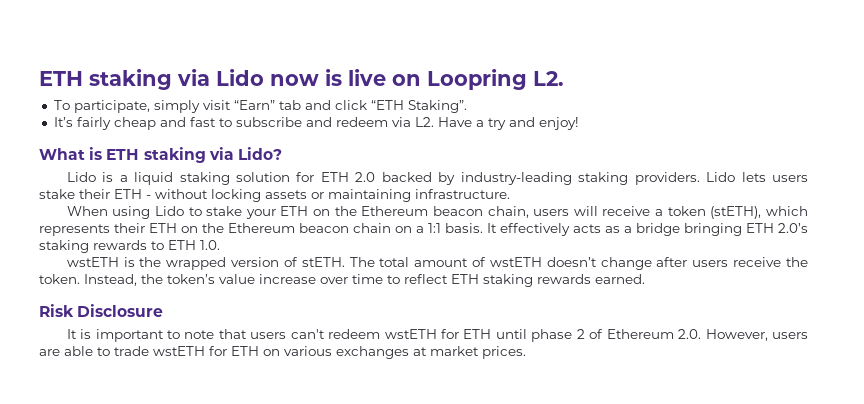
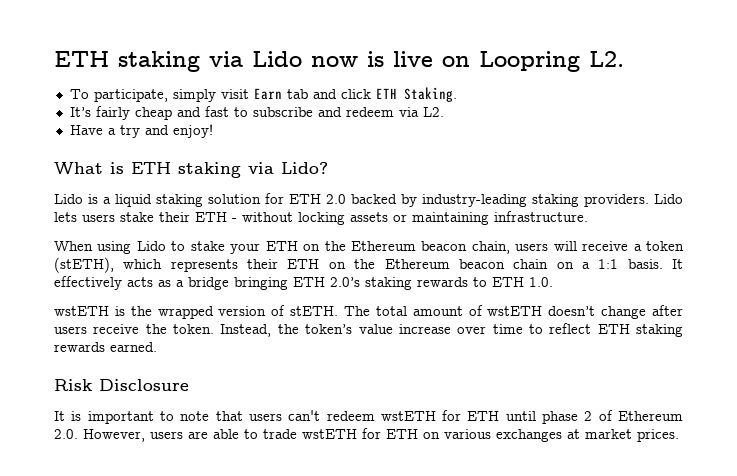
- To participate, simply visit “Earn” tab and click “ETH Staking”.
+ To participate, simply visit Earn tab and click ETH Staking.
- It’s fairly cheap and fast to subscribe and redeem via L2. Have a try and enjoy!
+ It’s fairly cheap and fast to subscribe and redeem via L2.
+ Have a try and enjoy!

